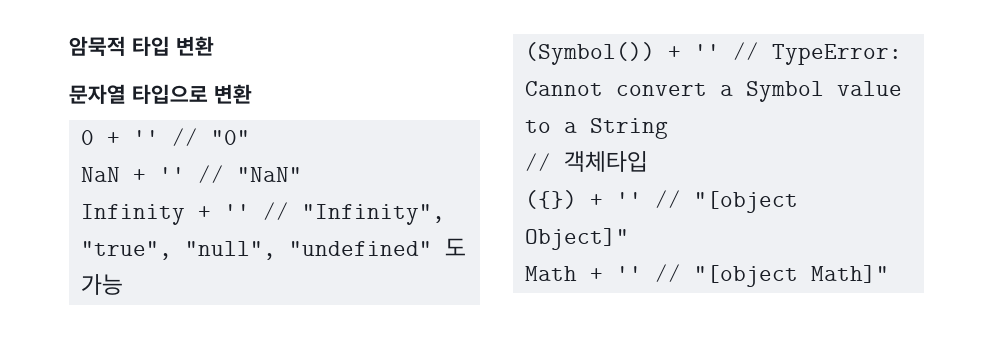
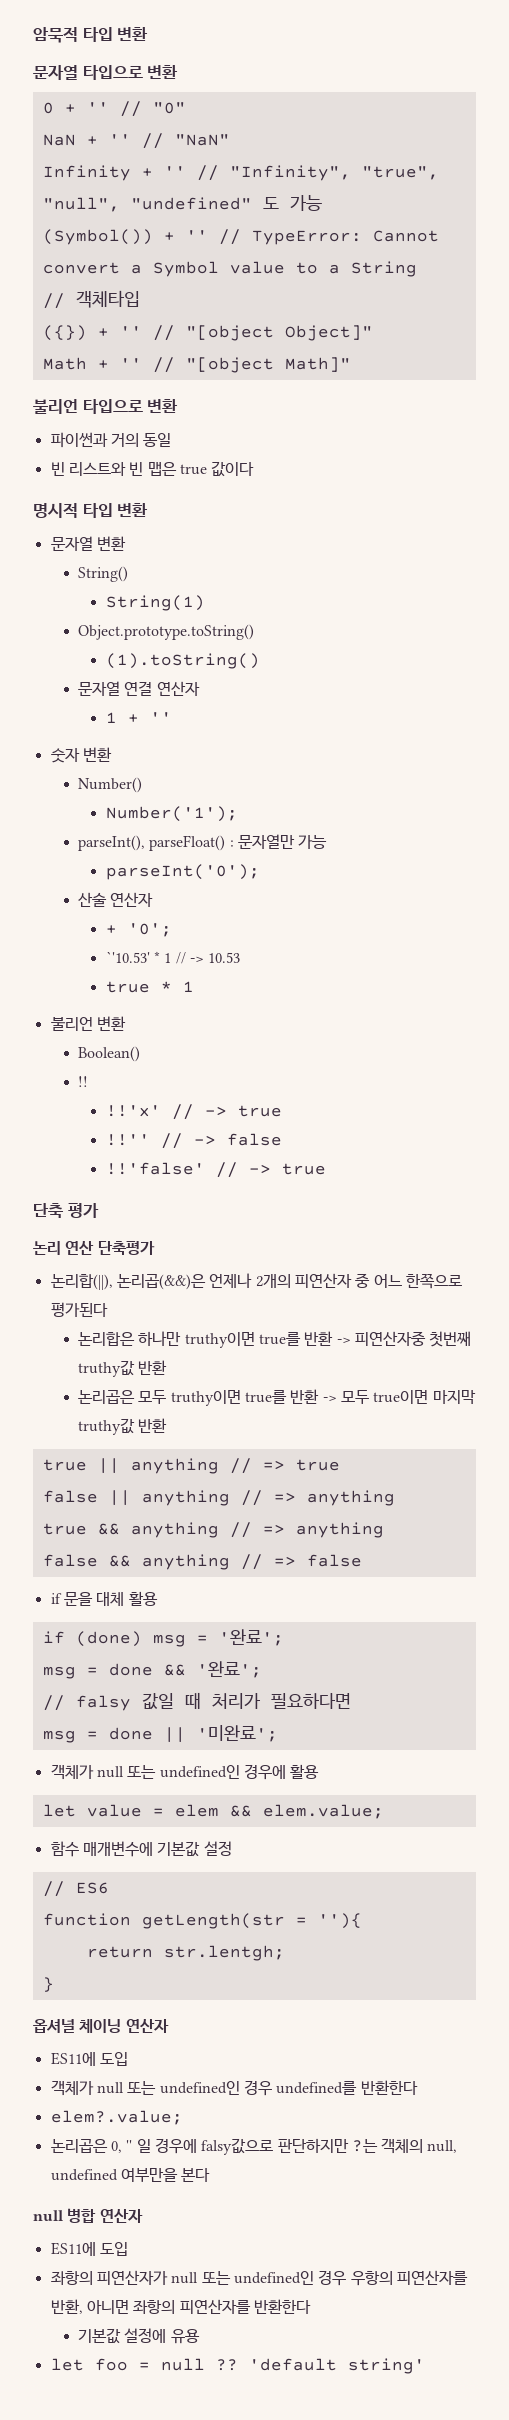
+ 불리언 타입으로 변환
+ 파이썬과 거의 동일
+ 빈 리스트와 빈 맵은 true 값이다
+ 명시적 타입 변환
+ 문자열 변환
+ String()
+ String(1)
+ Object.prototype.toString()
+ (1).toString()
+ 문자열 연결 연산자
+ 1 + ''
+ 숫자 변환
+ Number()
+ Number('1');
+ parseInt(), parseFloat() : 문자열만 가능
+ parseInt('0');
+ 산술 연산자
+ + '0';
+ `'10.53' * 1 // -> 10.53
+ true * 1
+ 불리언 변환
+ Boolean()
+ !!
+ !!'x' // -> true
+ !!'' // -> false
+ !!'false' // -> true
+ 단축 평가
+ 논리 연산 단축평가
+ 논리합(||), 논리곱(&&)은 언제나 2개의 피연산자 중 어느 한쪽으로 평가된다
+ 논리합은 하나만 truthy이면 true를 반환 -> 피연산자중 첫번째 truthy값 반환
+ 논리곱은 모두 truthy이면 true를 반환 -> 모두 true이면 마지막 truthy값 반환
+ true || anything // => true
+ false || anything // => anything
+ true && anything // => anything
+ false && anything // => false
+ if 문을 대체 활용
+ if (done) msg = '완료';
+ msg = done && '완료';
+ // falsy 값일 때 처리가 필요하다면
+ msg = done || '미완료';
+ 객체가 null 또는 undefined인 경우에 활용
+ let value = elem && elem.value;
+ 함수 매개변수에 기본값 설정
+ // ES6
+ function getLength(str = ''){
+ return str.lentgh;
+ }
+ 옵셔널 체이닝 연산자
+ ES11에 도입
+ 객체가 null 또는 undefined인 경우 undefined를 반환한다
+ elem?.value;
+ 논리곱은 0, '' 일 경우에 falsy값으로 판단하지만 ?는 객체의 null, undefined 여부만을 본다
+ null 병합 연산자
+ ES11에 도입
+ 좌항의 피연산자가 null 또는 undefined인 경우 우항의 피연산자를 반환, 아니면 좌항의 피연산자를 반환한다
+ 기본값 설정에 유용
+ let foo = null ?? 'default string'

